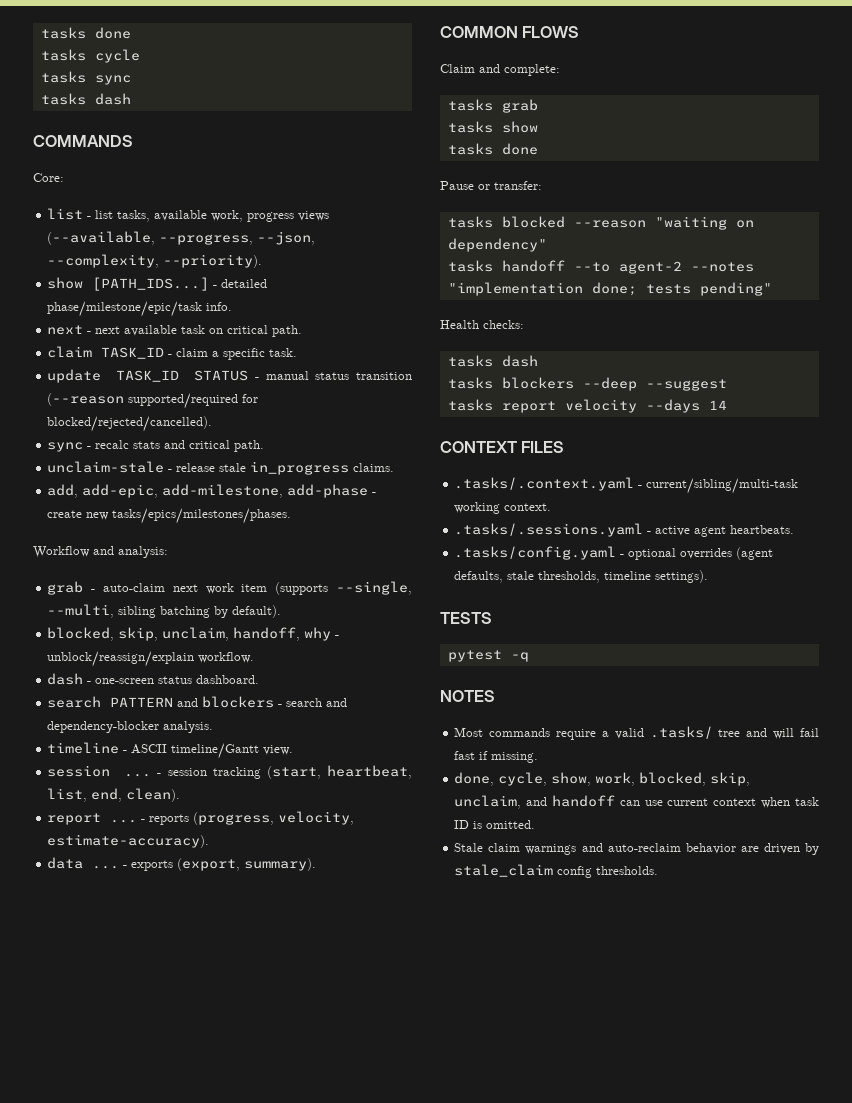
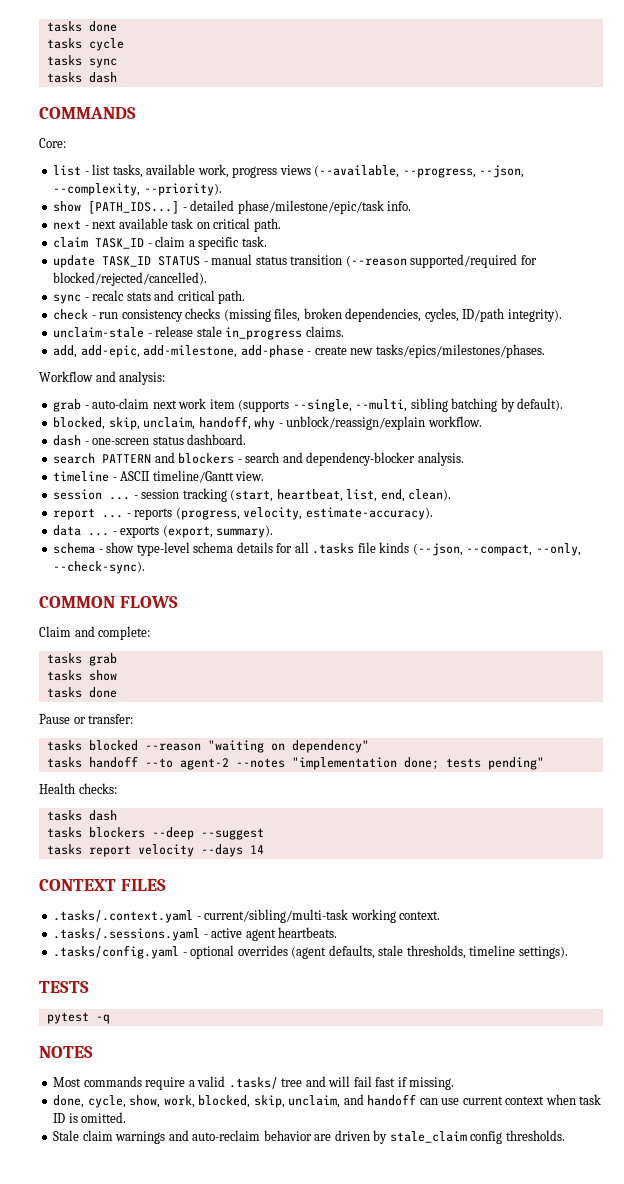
+ check - run consistency checks (missing files, broken dependencies, cycles, ID/path integrity).
+ schema - show type-level schema details for all .tasks file kinds (--json, --compact, --only, --check-sync).

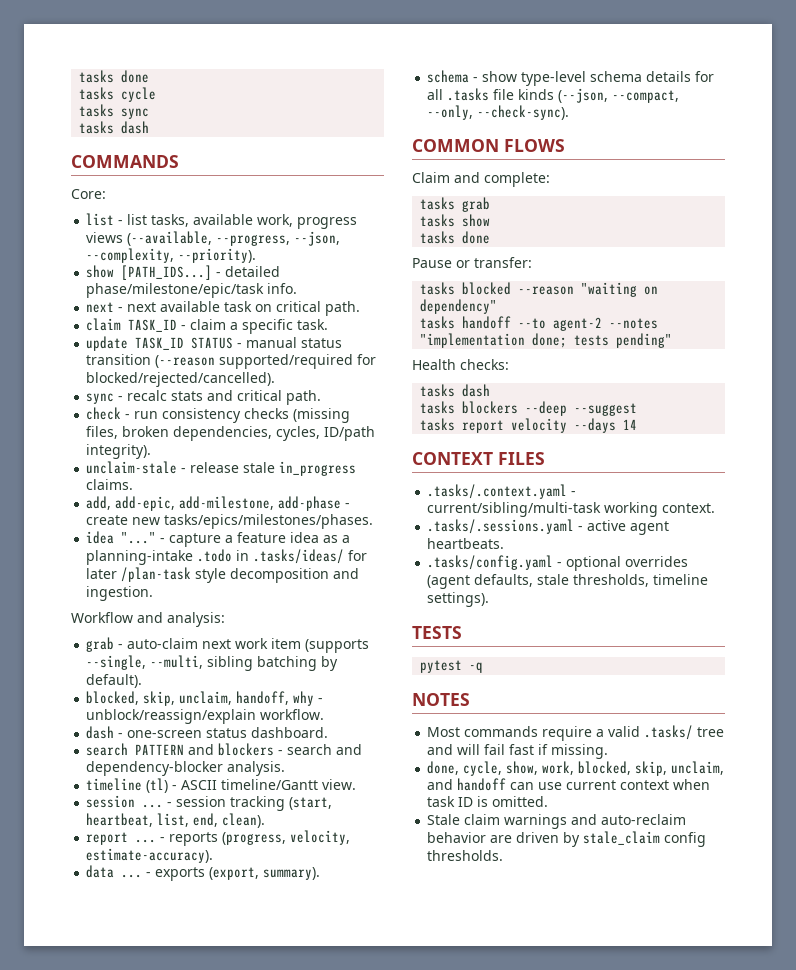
+ idea "..." - capture a feature idea as a planning-intake .todo in .tasks/ideas/ for later /plan-task style decomposition and ingestion.
- timeline - ASCII timeline/Gantt view.
+ timeline (tl) - ASCII timeline/Gantt view.

